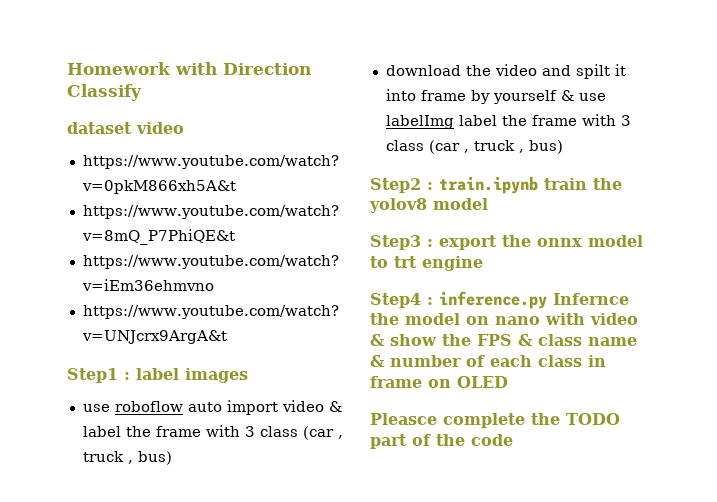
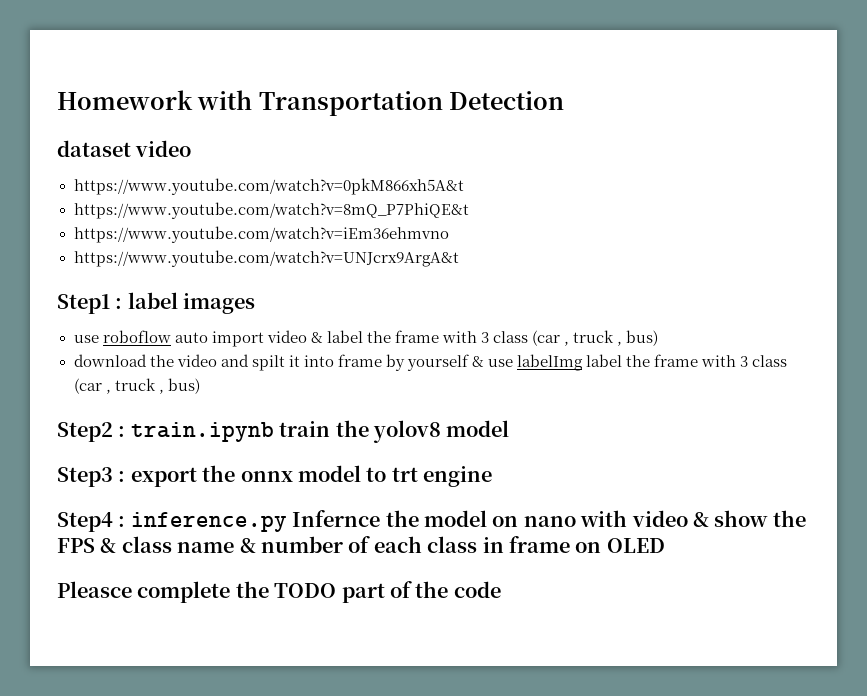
- Homework with Direction Classify
+ Homework with Transportation Detection

